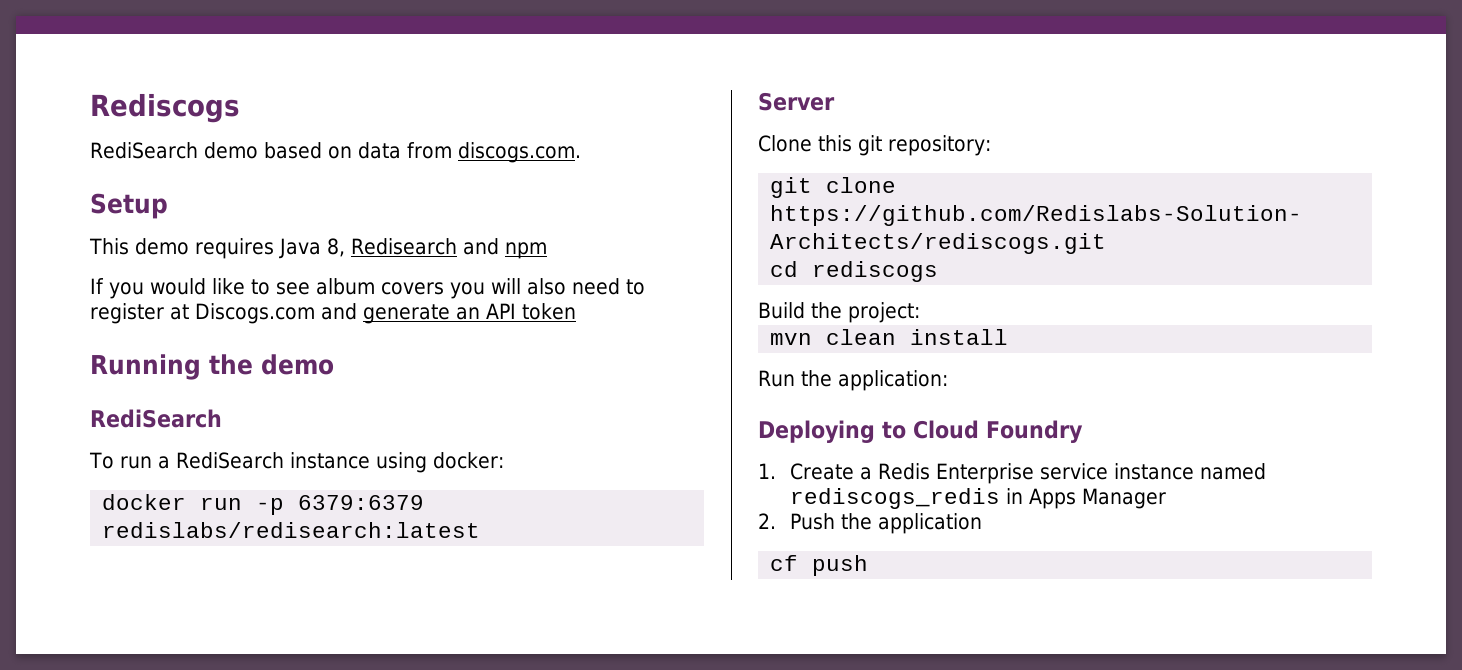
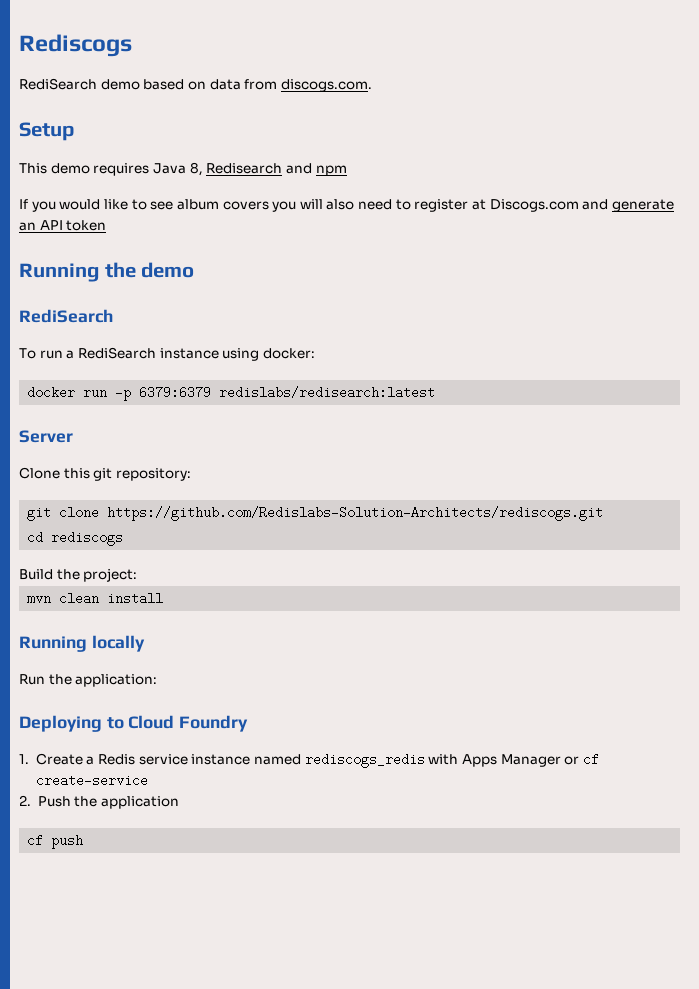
+ Running locally
- 1. Create a Redis Enterprise service instance named rediscogs_redis in Apps Manager
+ 1. Create a Redis service instance named rediscogs_redis with Apps Manager or cf create-service

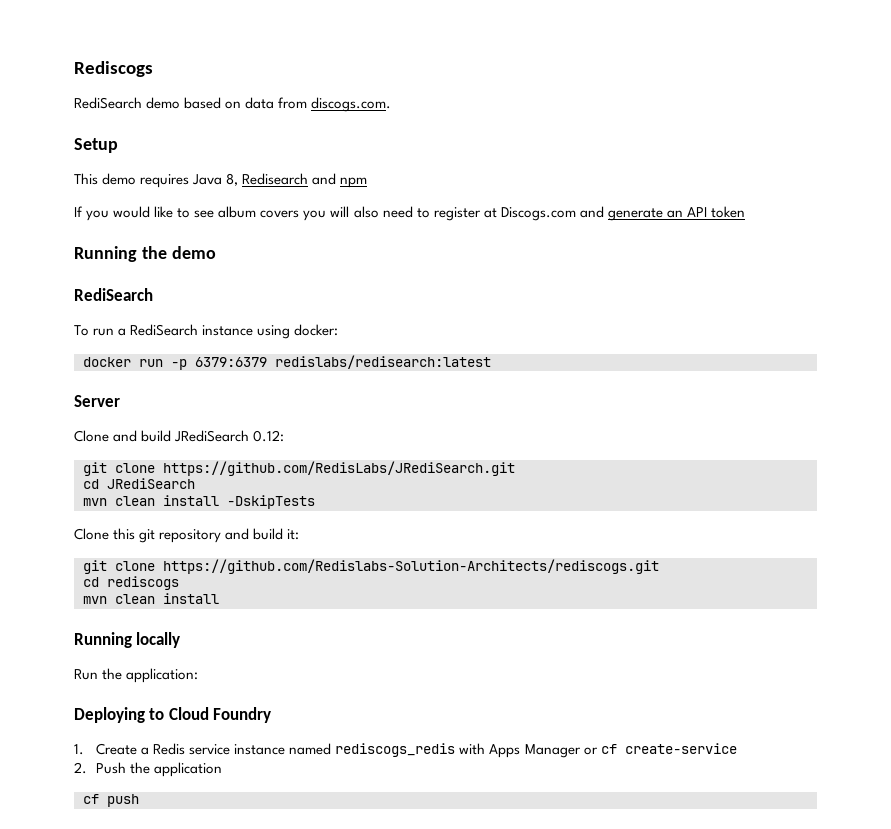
+ Clone and build JRediSearch 0.12:
+ git clone https://github.com/RedisLabs/JRediSearch.git
+ cd JRediSearch
+ mvn clean install -DskipTests
- Clone this git repository:
+ Clone this git repository and build it:
- Build the project:

